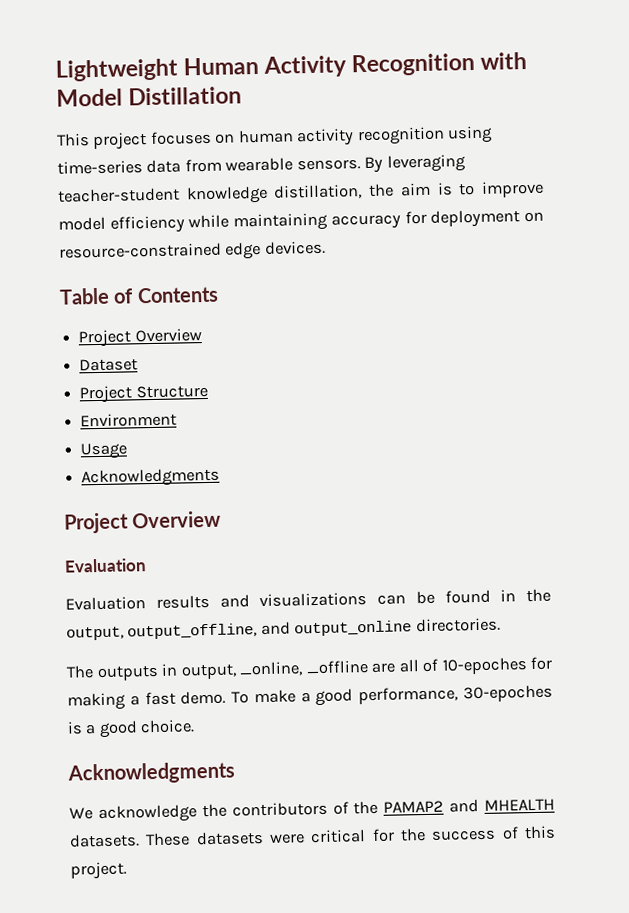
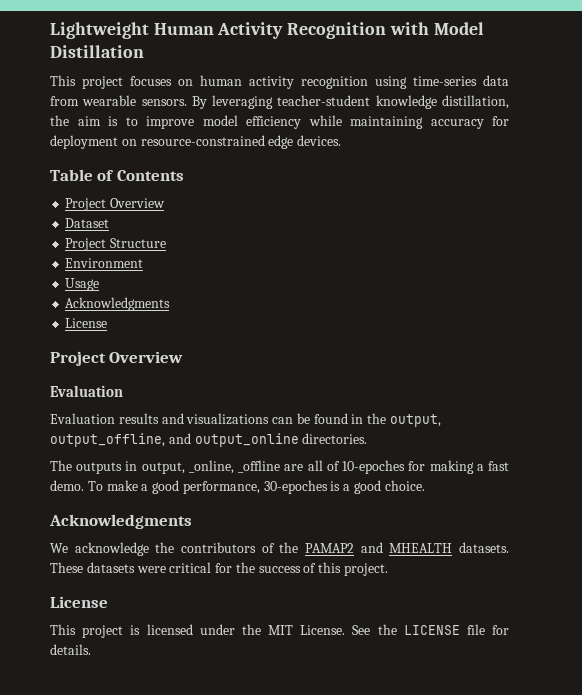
  Usage
  Acknowledgments
+ License
  These datasets were critical for the success of this project.
+ License
+ This project is licensed under the MIT License. See the LICENSE file for details.

